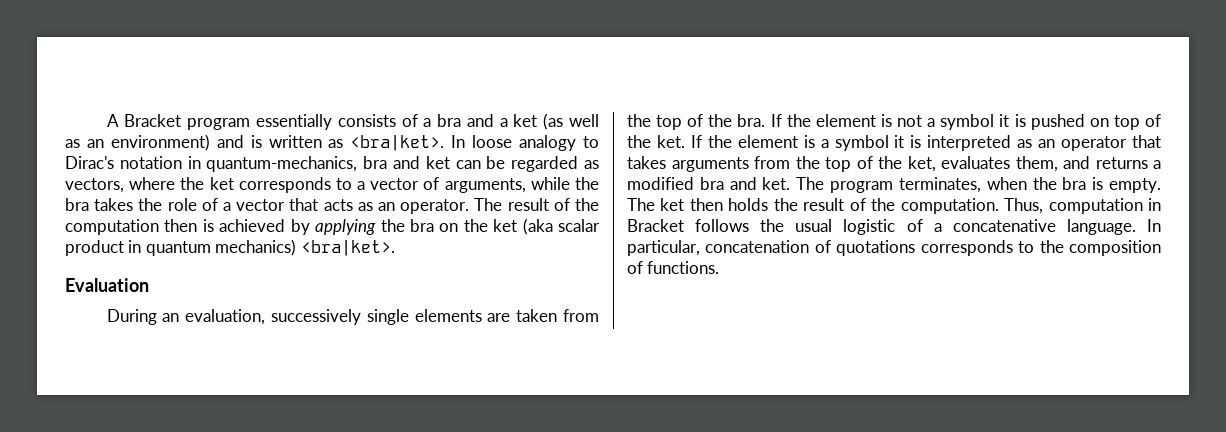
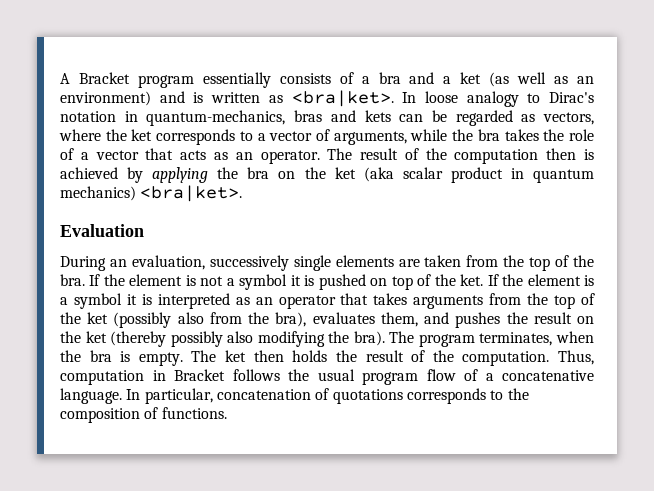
- In loose analogy to Dirac's notation in quantum-mechanics, bra and ket can be regarded as vectors, where the ket corresponds to a vector of arguments, while the bra takes the role of a vector that acts as an operator.
+ In loose analogy to Dirac's notation in quantum-mechanics, bras and kets can be regarded as vectors, where the ket corresponds to a vector of arguments, while the bra takes the role of a vector that acts as an operator.
- If the element is a symbol it is interpreted as an operator that takes arguments from the top of the ket, evaluates them, and returns a modified bra and ket.
+ If the element is a symbol it is interpreted as an operator that takes arguments from the top of the ket (possibly also from the bra), evaluates them, and pushes the result on the ket (thereby possibly also modifying the bra).
- Thus, computation in Bracket follows the usual logistic of a concatenative language.
+ Thus, computation in Bracket follows the usual program flow of a concatenative language.

